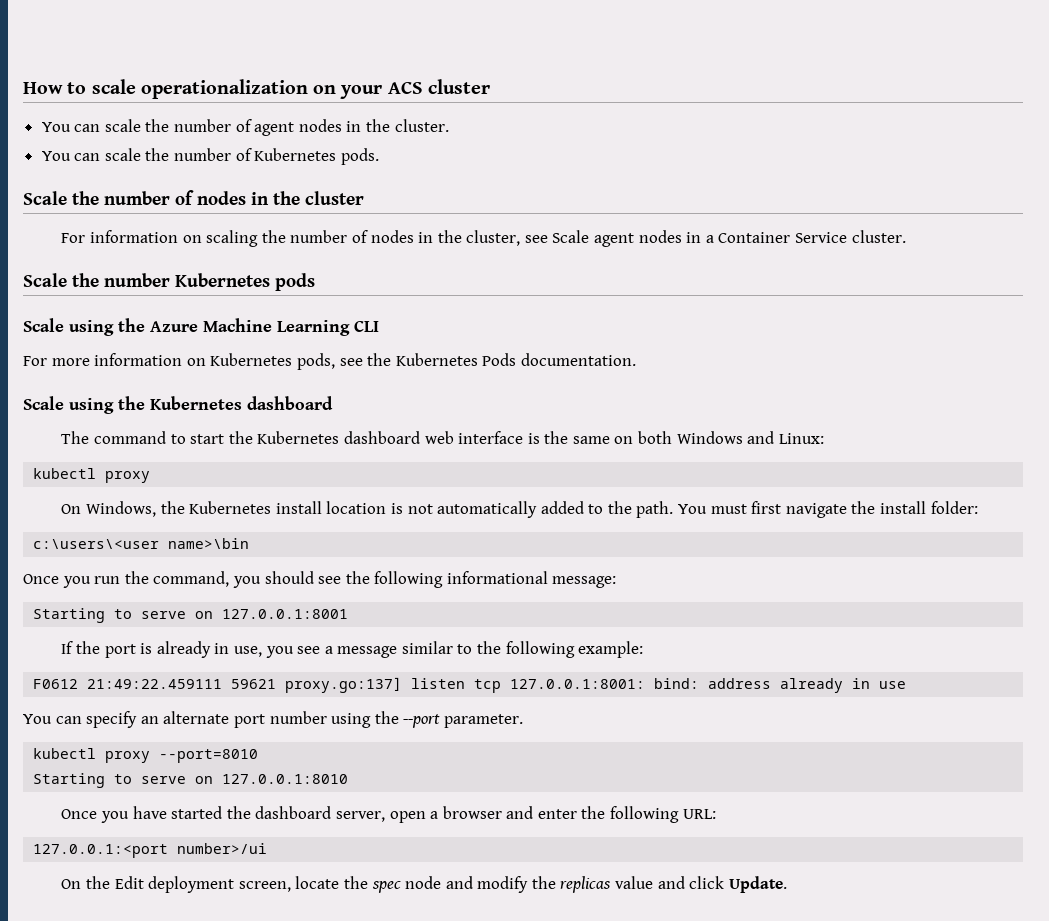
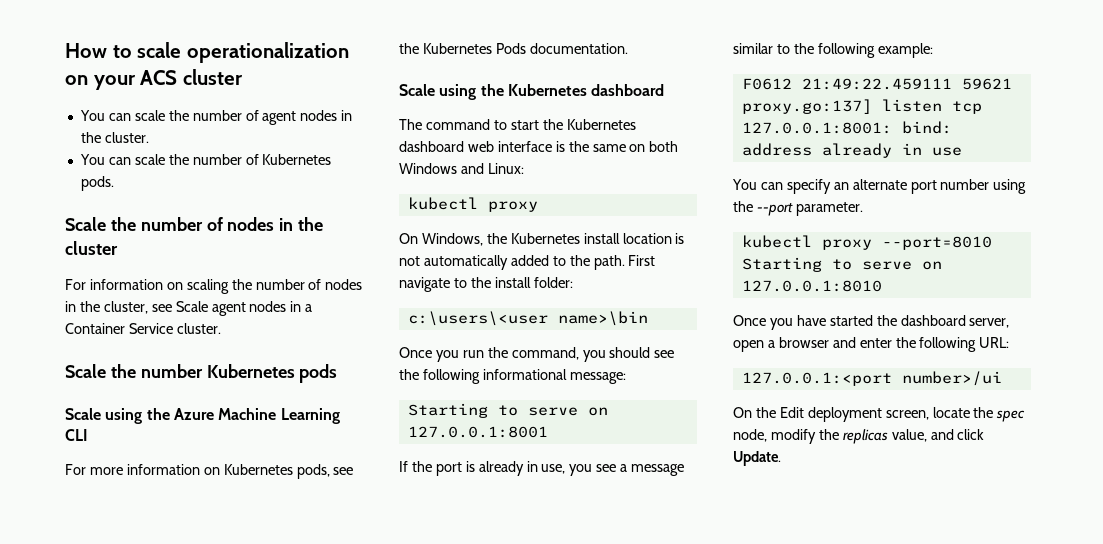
- You must first navigate the install folder:
+ First navigate to the install folder:
- On the Edit deployment screen, locate the spec node and modify the replicas value and click Update.
+ On the Edit deployment screen, locate the spec node, modify the replicas value, and click Update.

